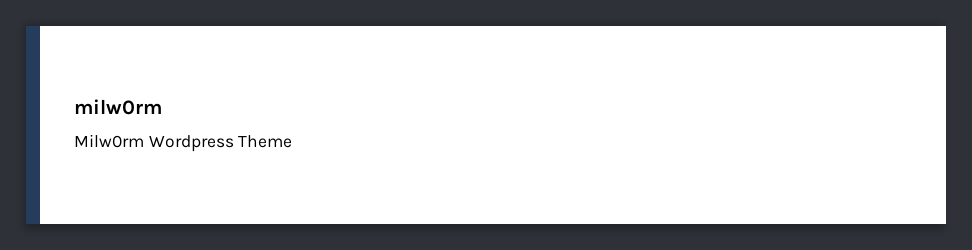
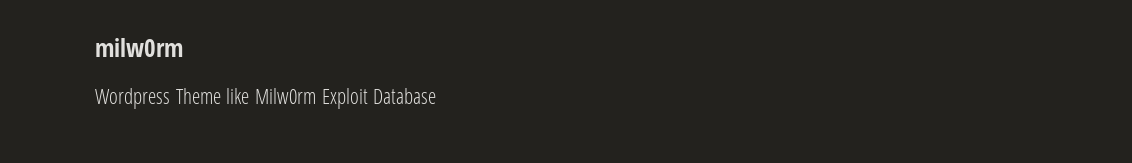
- Milw0rm Wordpress Theme
+ Wordpress Theme like Milw0rm Exploit Database

